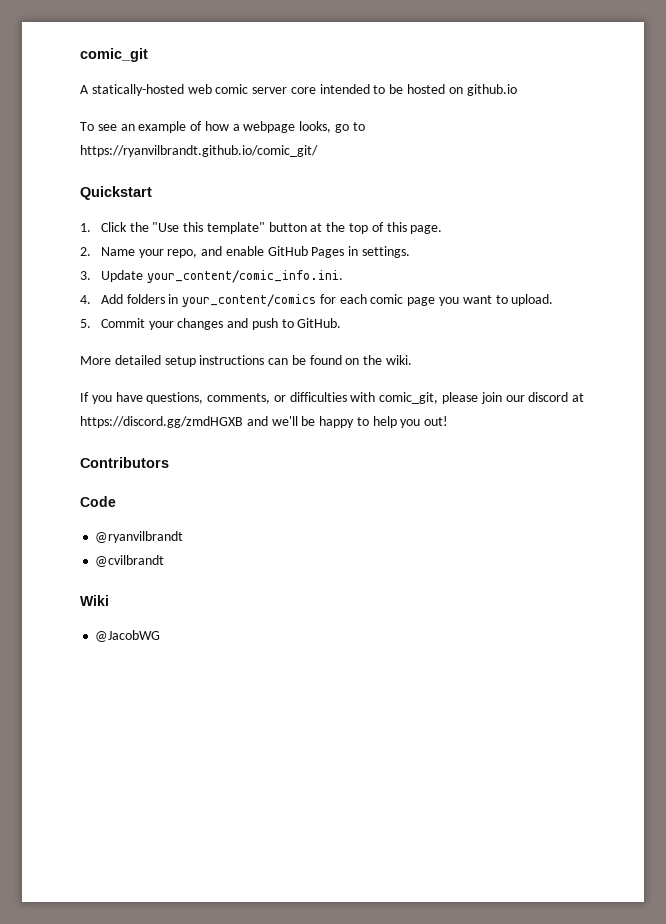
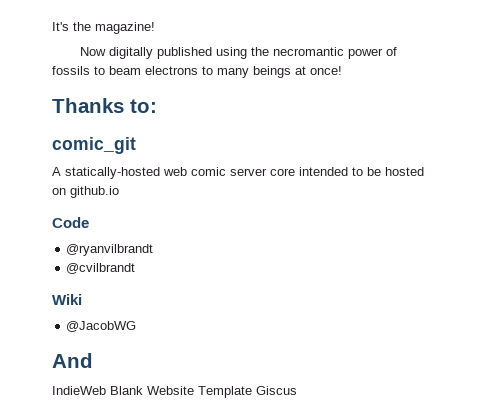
+ It's the magazine!
+ Now digitally published using the necromantic power of fossils to beam electrons to many beings at once!
+ Thanks to:
- To see an example of how a webpage looks, go to https://ryanvilbrandt.github.io/comic_git/
- Quickstart
- 1. Click the "Use this template" button at the top of this page.
- 2. Name your repo, and enable GitHub Pages in settings.
- 3. Update your_content/comic_info.ini.
- 4. Add folders in your_content/comics for each comic page you want to upload.
- 5. Commit your changes and push to GitHub.
- More detailed setup instructions can be found on the wiki.
- If you have questions, comments, or difficulties with comic_git, please join our discord at https://discord.gg/zmdHGXB and we'll be happy to help you out!
- Contributors
+ And
+ IndieWeb Blank Website Template Giscus

